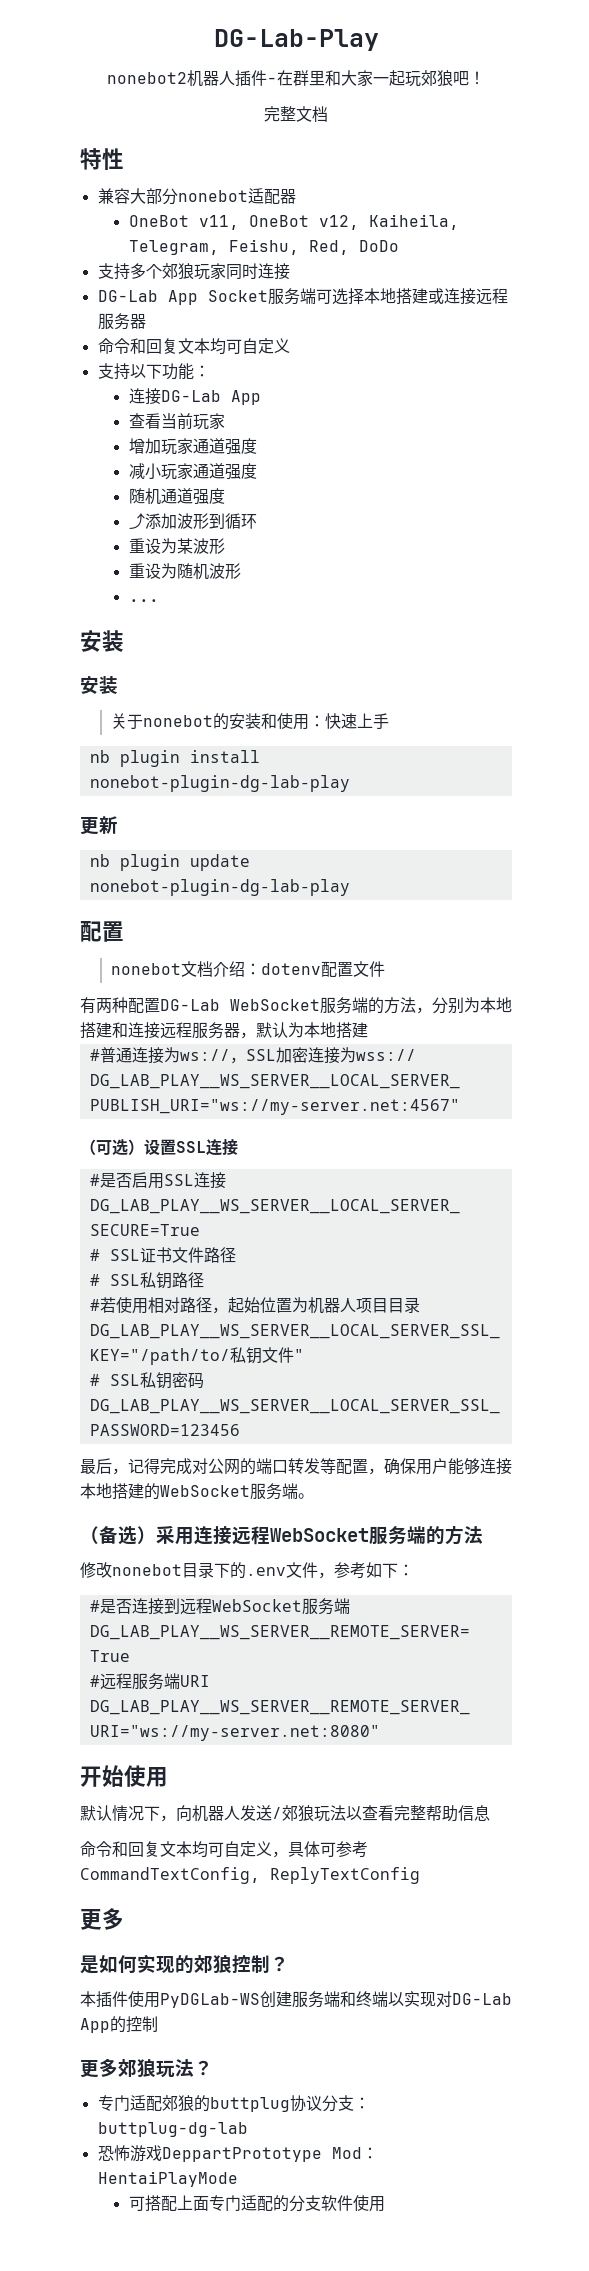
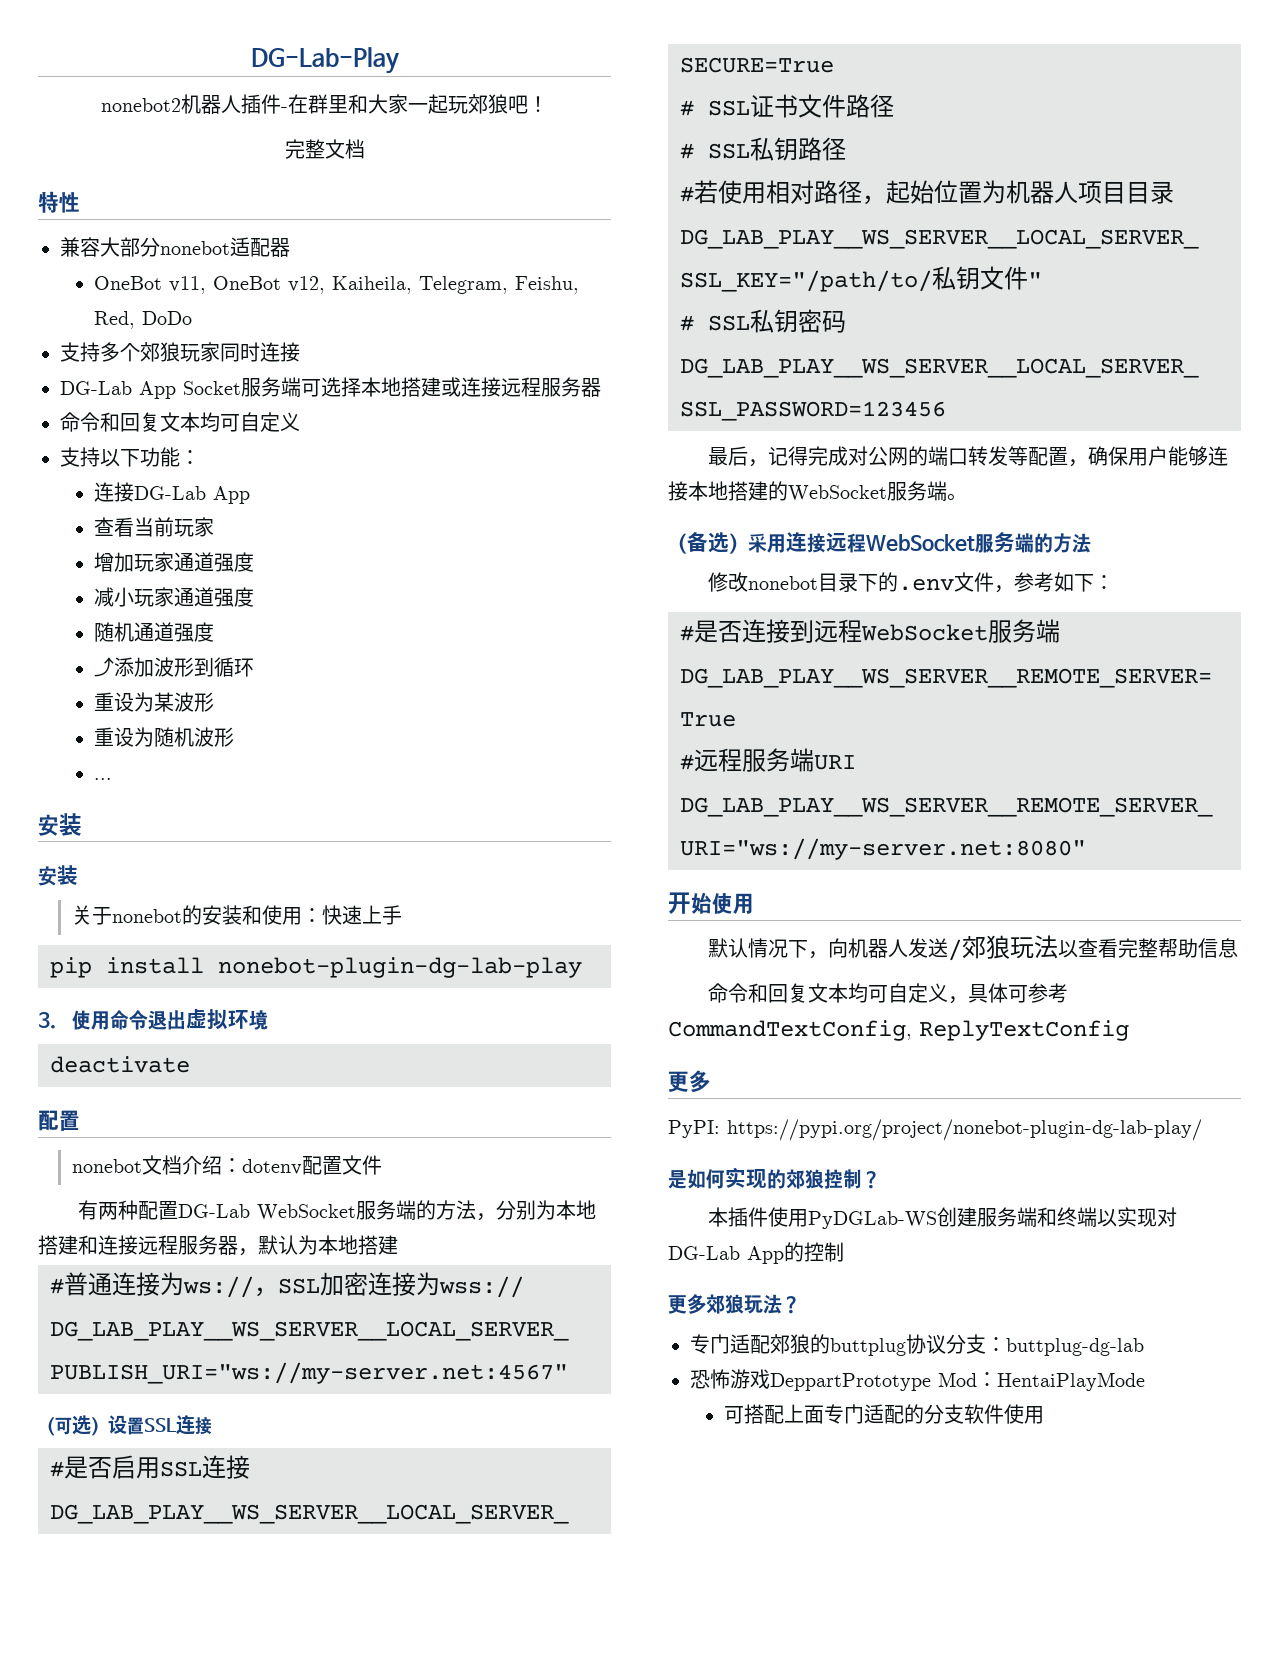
- nb plugin install nonebot-plugin-dg-lab-play
+ pip install nonebot-plugin-dg-lab-play
- 更新
- nb plugin update nonebot-plugin-dg-lab-play
+ 3.使用命令退出虚拟环境
+ deactivate
+ PyPI: https://pypi.org/project/nonebot-plugin-dg-lab-play/

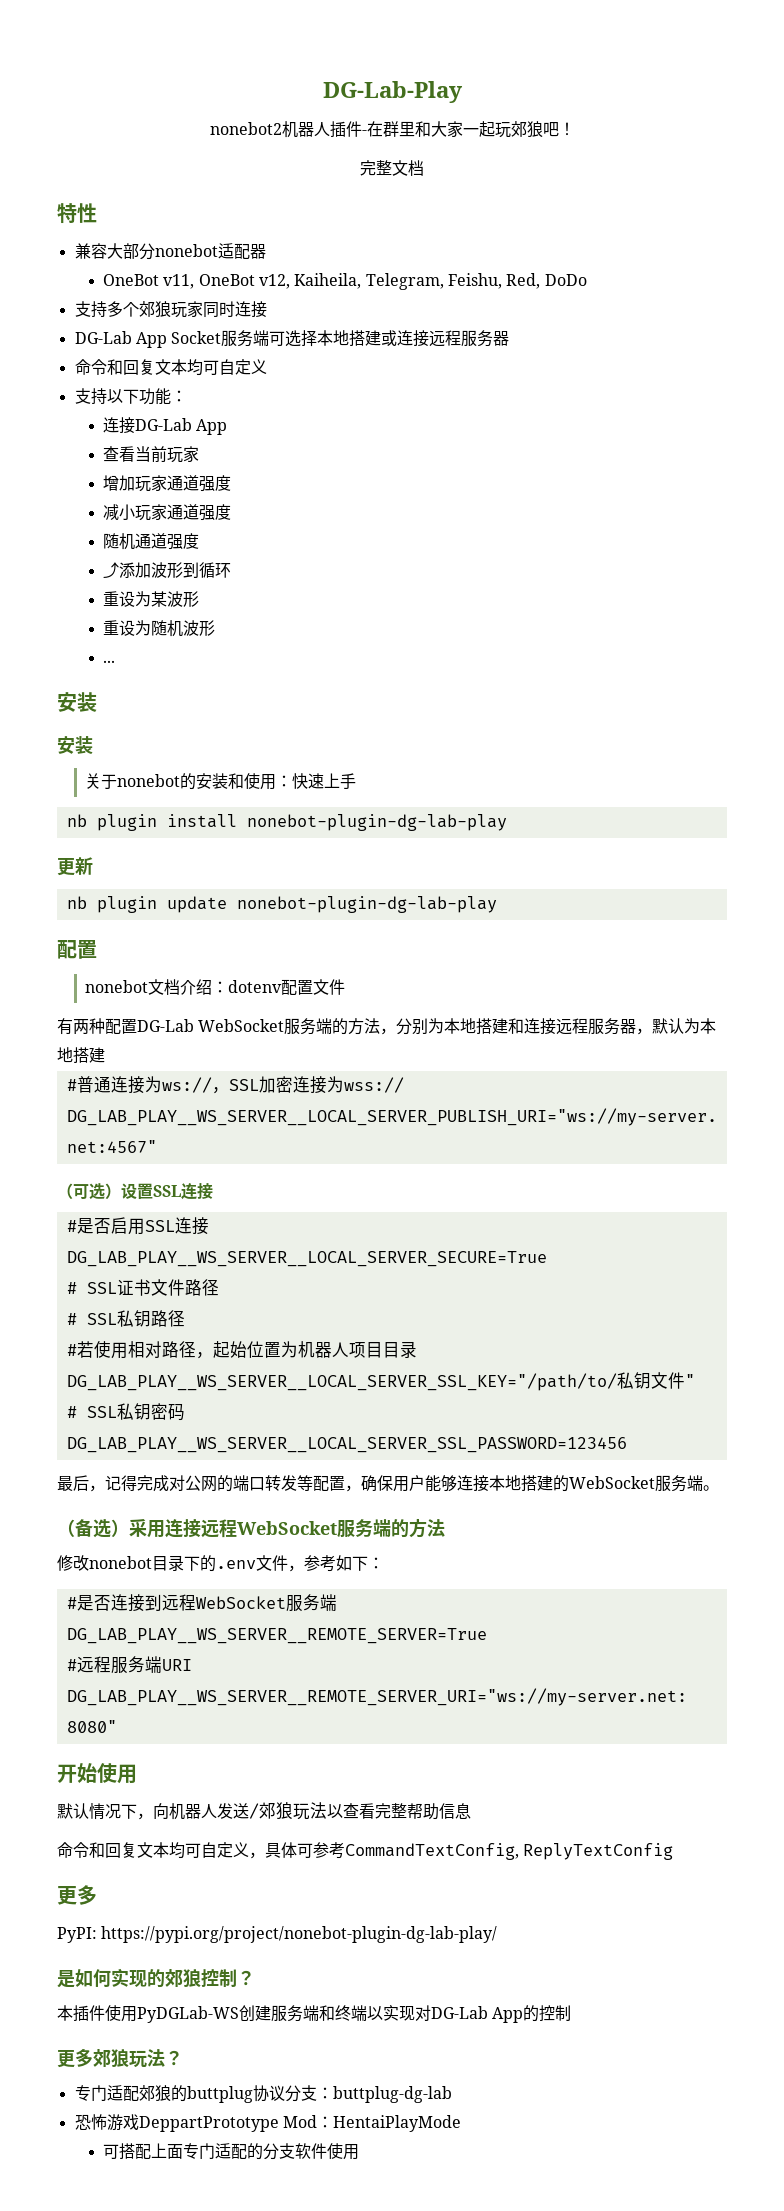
- pip install nonebot-plugin-dg-lab-play
+ nb plugin install nonebot-plugin-dg-lab-play
- 3.使用命令退出虚拟环境
- deactivate
+ 更新
+ nb plugin update nonebot-plugin-dg-lab-play

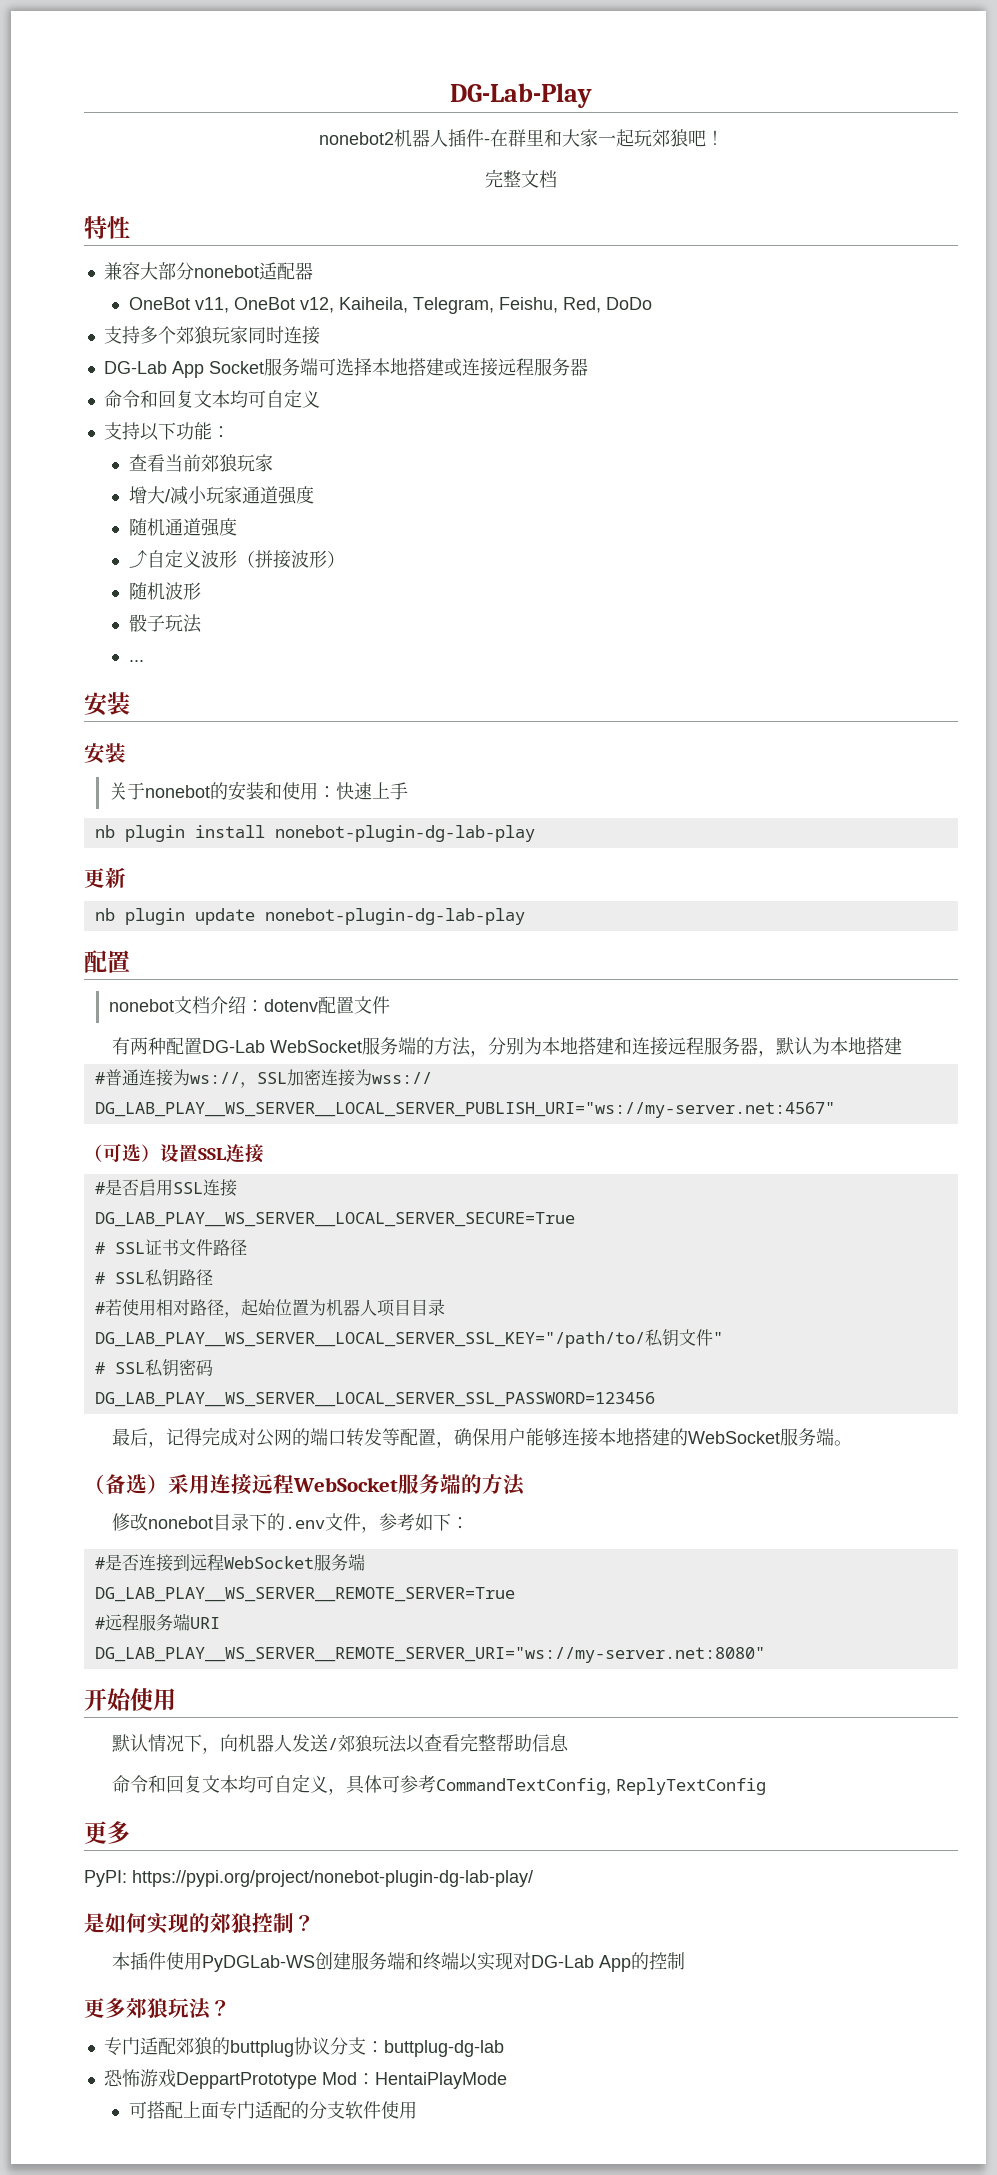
- 连接DG-Lab App
- 查看当前玩家
+ 查看当前郊狼玩家
- 增加玩家通道强度
- 减小玩家通道强度
+ 增大/减小玩家通道强度
- ⤴添加波形到循环
- 重设为某波形
- 重设为随机波形
+ ⤴自定义波形（拼接波形）
+ 随机波形
+ 骰子玩法

